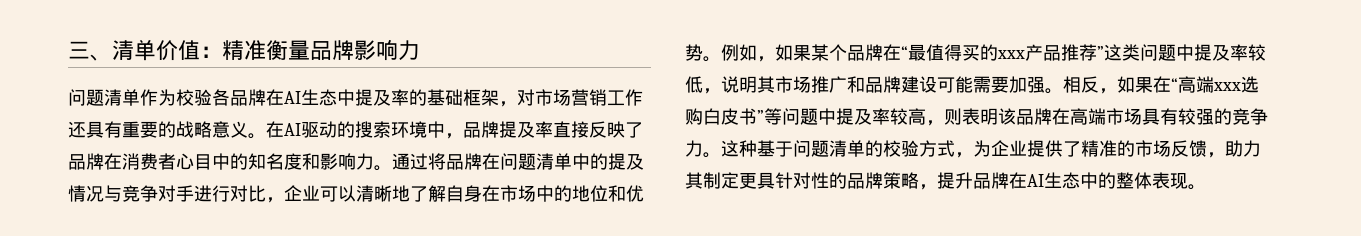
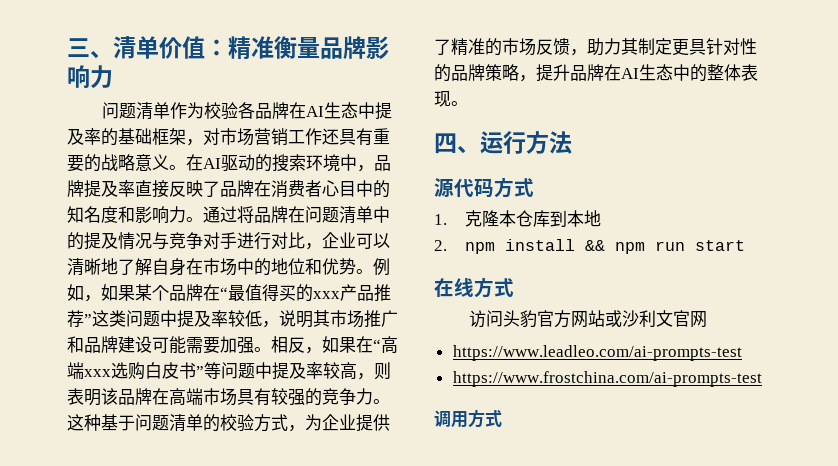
+ 四、运行方法
+ 源代码方式
+ 1.克隆本仓库到本地
+ 2. npm install && npm run start
+ 在线方式
+ 访问头豹官方网站或沙利文官网
+ https://www.leadleo.com/ai-prompts-test
+ https://www.frostchina.com/ai-prompts-test
+ 调用方式

